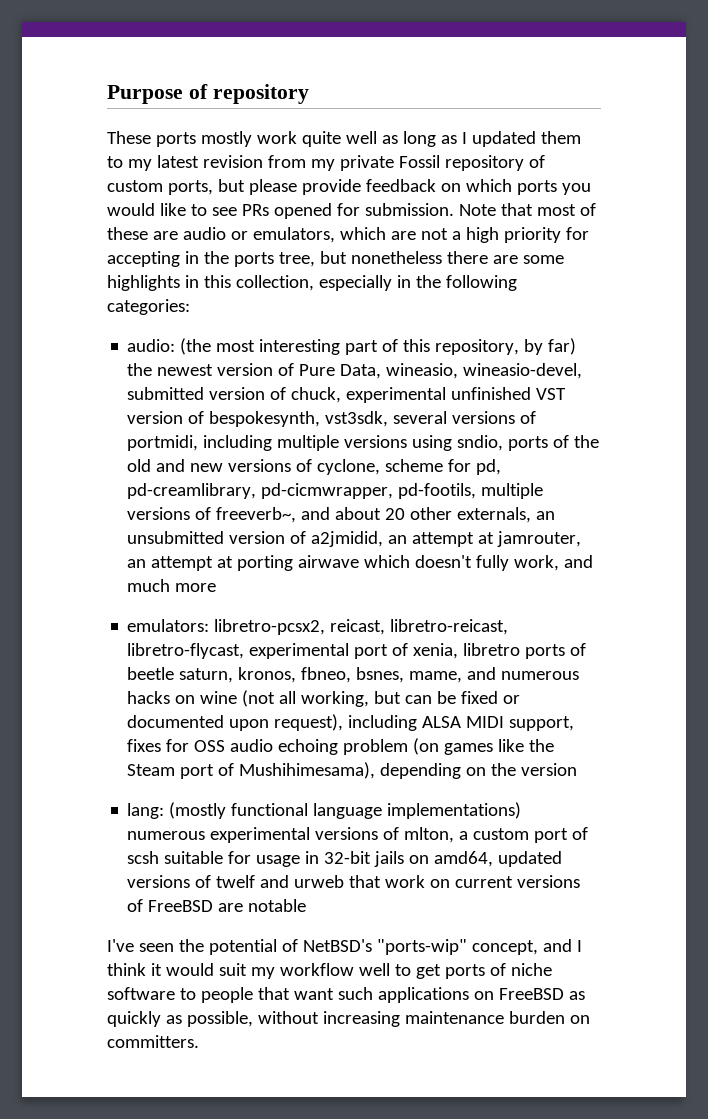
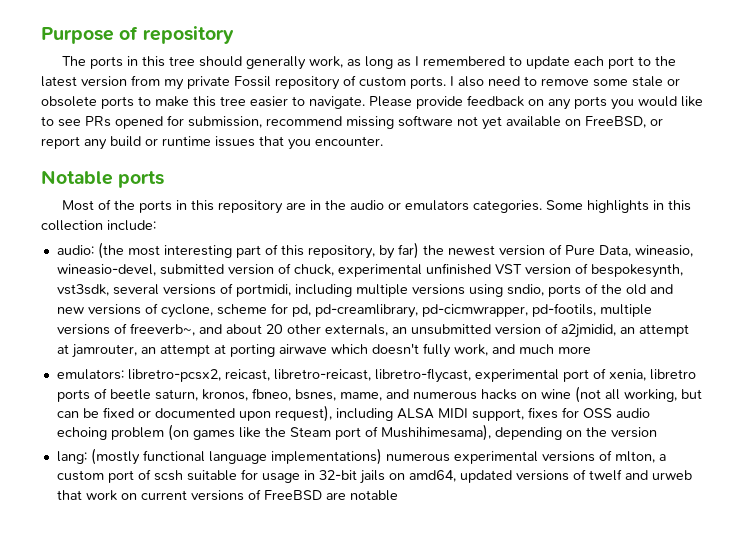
- These ports mostly work quite well as long as I updated them to my latest revision from my private Fossil repository of custom ports, but please provide feedback on which ports you would like to see PRs opened for submission. Note that most of these are audio or emulators, which are not a high priority for accepting in the ports tree, but nonetheless there are some highlights in this collection, especially in the following categories:
+ The ports in this tree should generally work, as long as I remembered to update each port to the latest version from my private Fossil repository of custom ports. I also need to remove some stale or obsolete ports to make this tree easier to navigate. Please provide feedback on any ports you would like to see PRs opened for submission, recommend missing software not yet available on FreeBSD, or report any build or runtime issues that you encounter.
+ Notable ports
+ Most of the ports in this repository are in the audio or emulators categories. Some highlights in this collection include:
- I've seen the potential of NetBSD's "ports-wip" concept, and I think it would suit my workflow well to get ports of niche software to people that want such applications on FreeBSD as quickly as possible, without increasing maintenance burden on committers.

